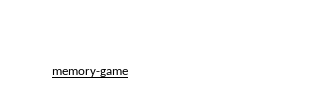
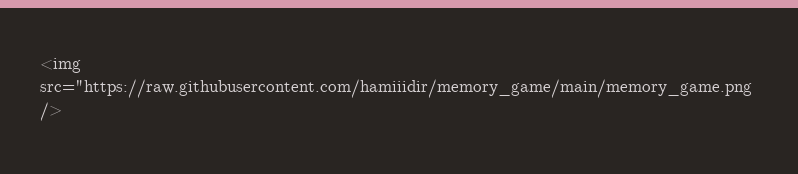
- memory-game
+ <img src="https://raw.githubusercontent.com/hamiiidir/memory_game/main/memory_game.png />

